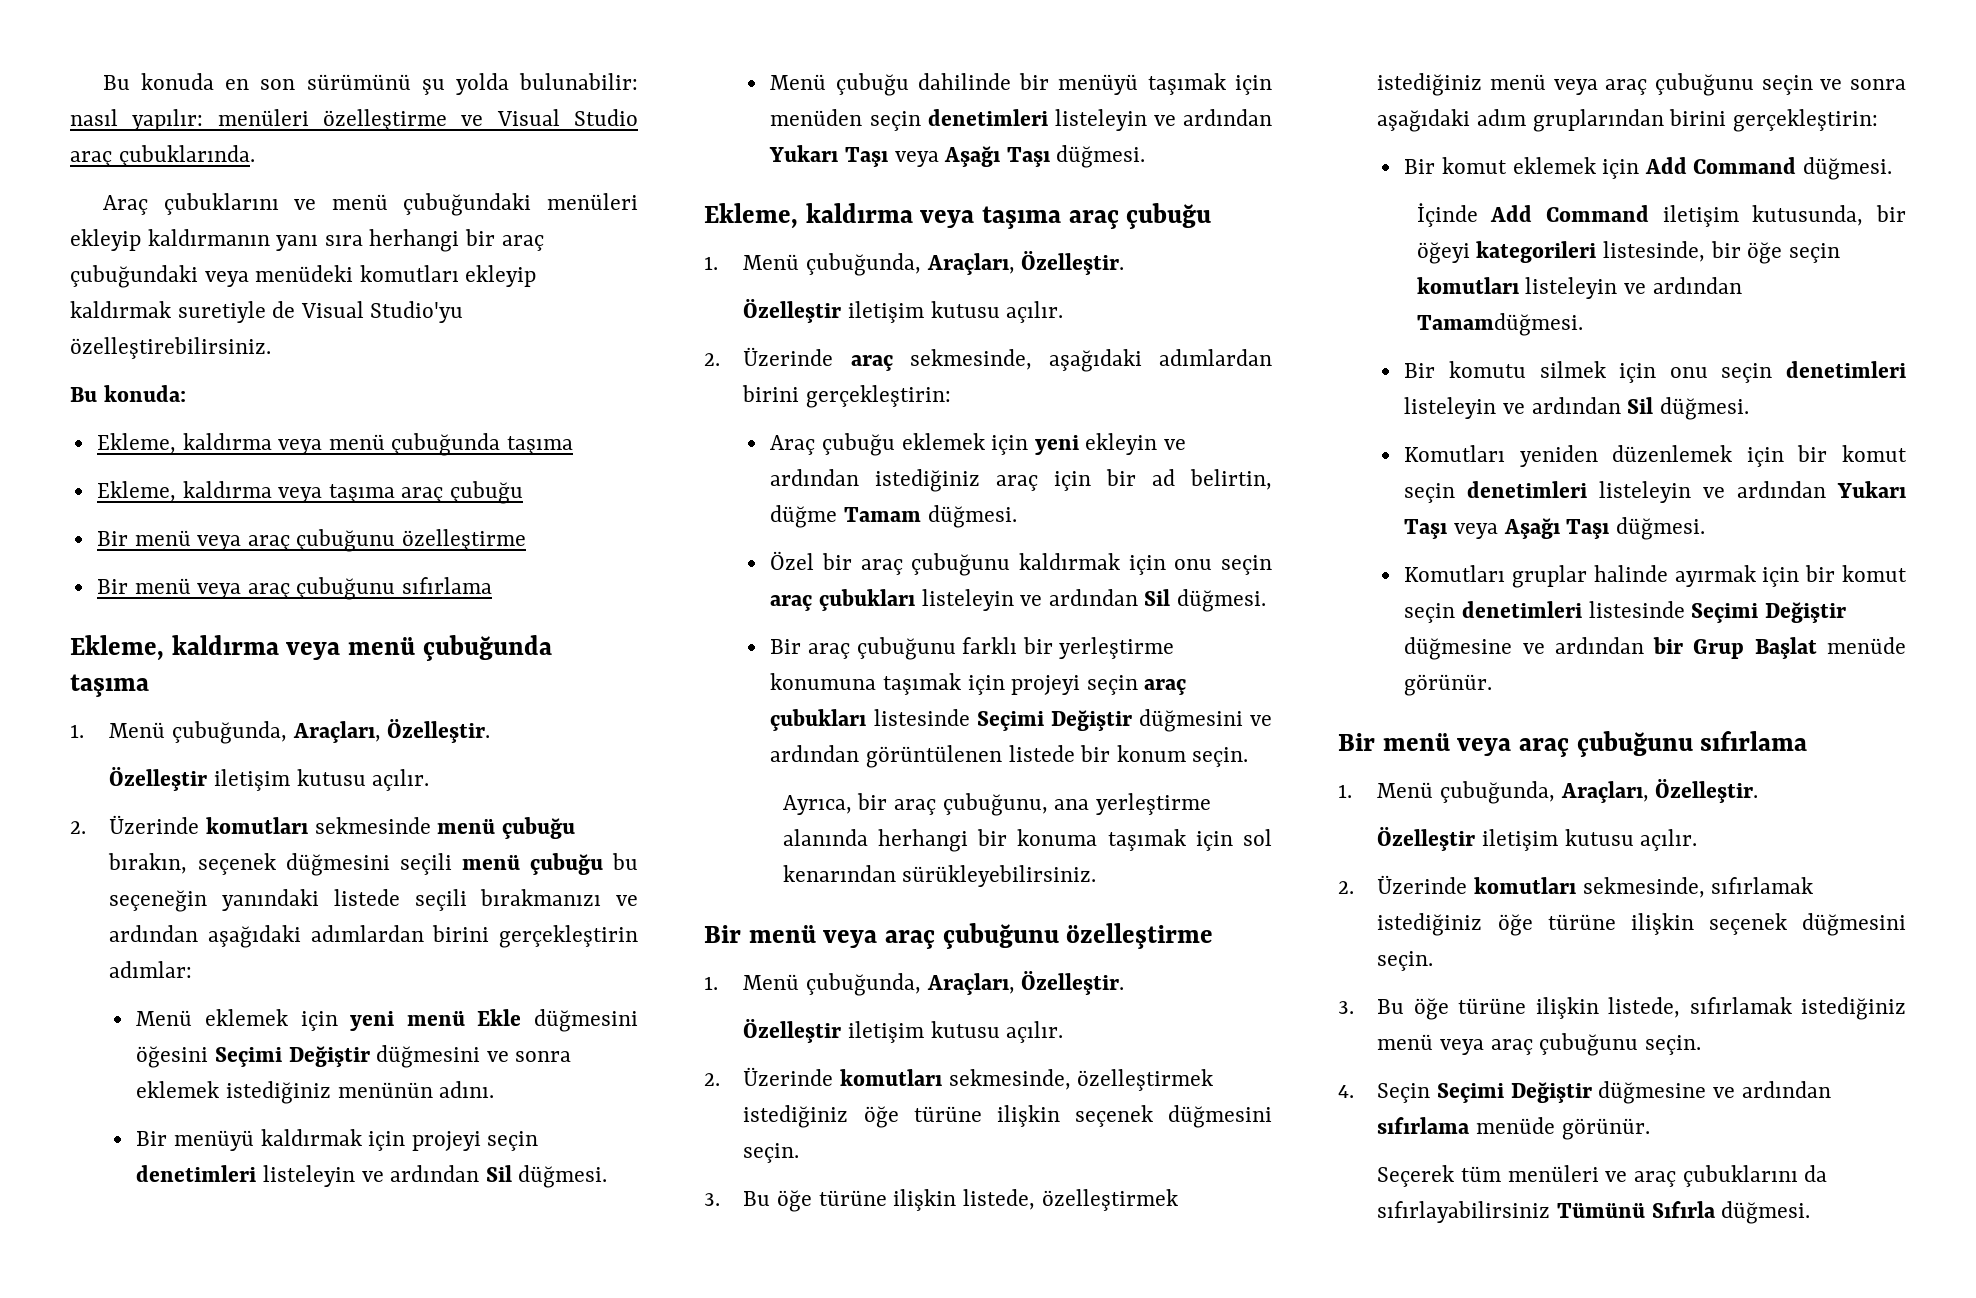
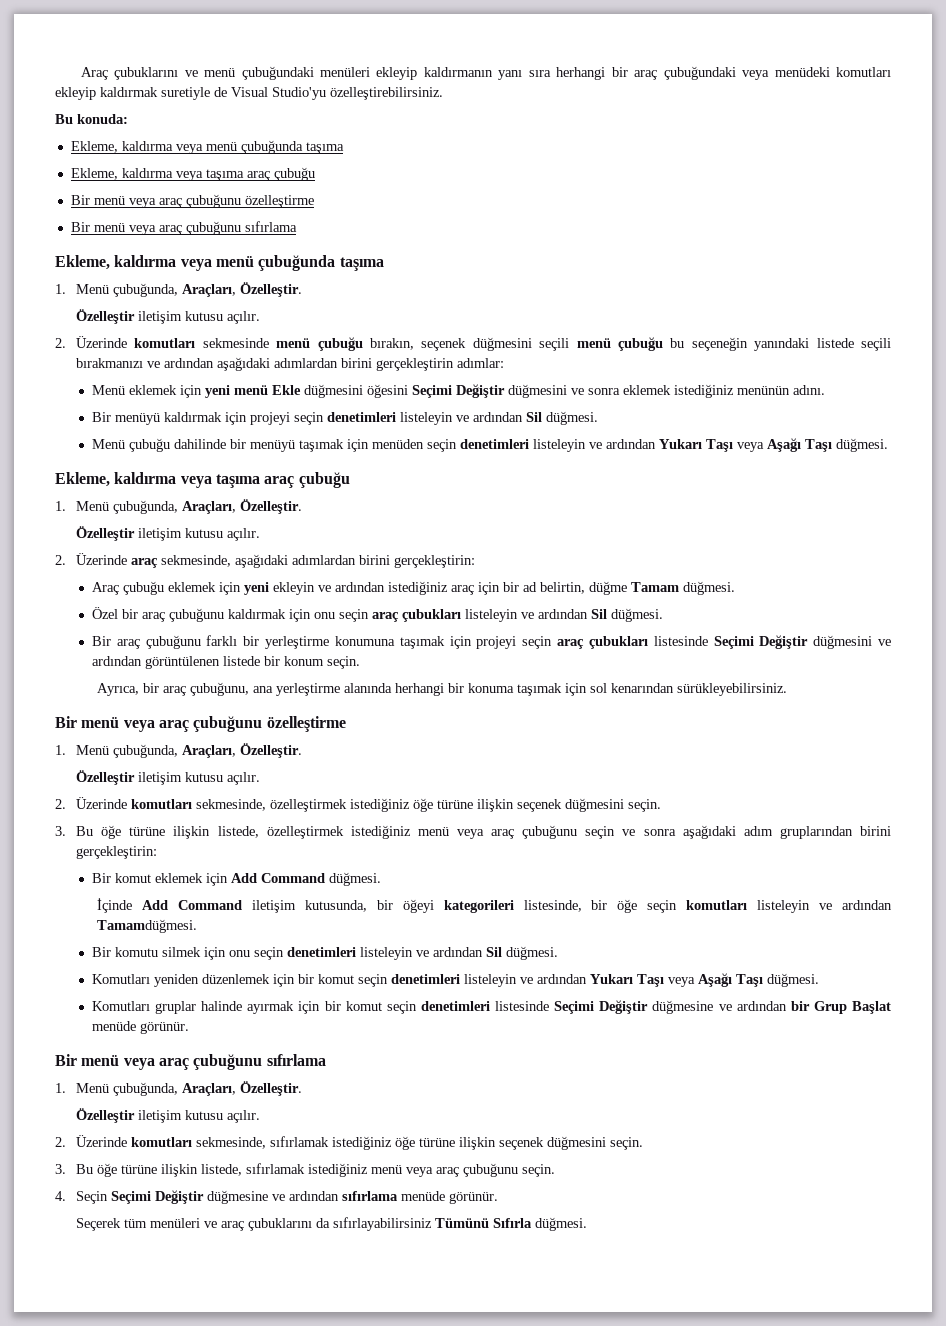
- Bu konuda en son sürümünü şu yolda bulunabilir: nasıl yapılır: menüleri özelleştirme ve Visual Studio araç çubuklarında.

